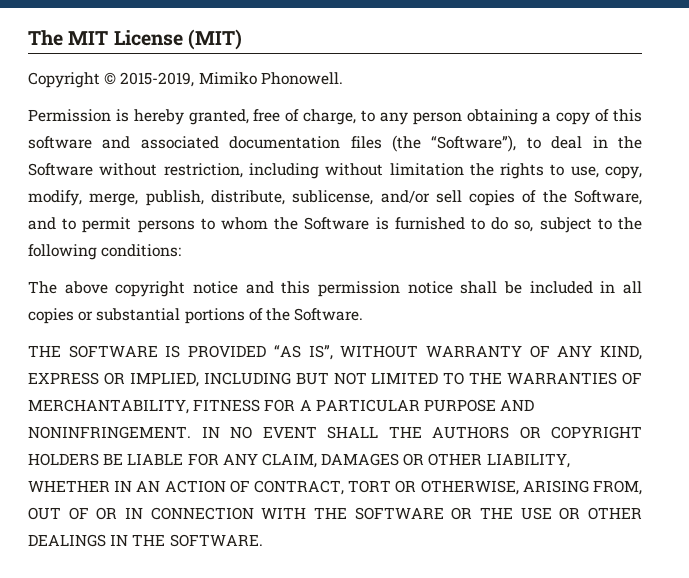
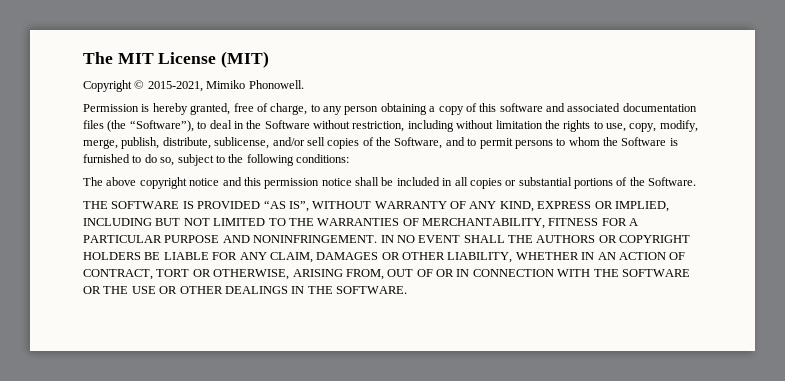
- Copyright © 2015-2019, Mimiko Phonowell.
+ Copyright © 2015-2021, Mimiko Phonowell.

